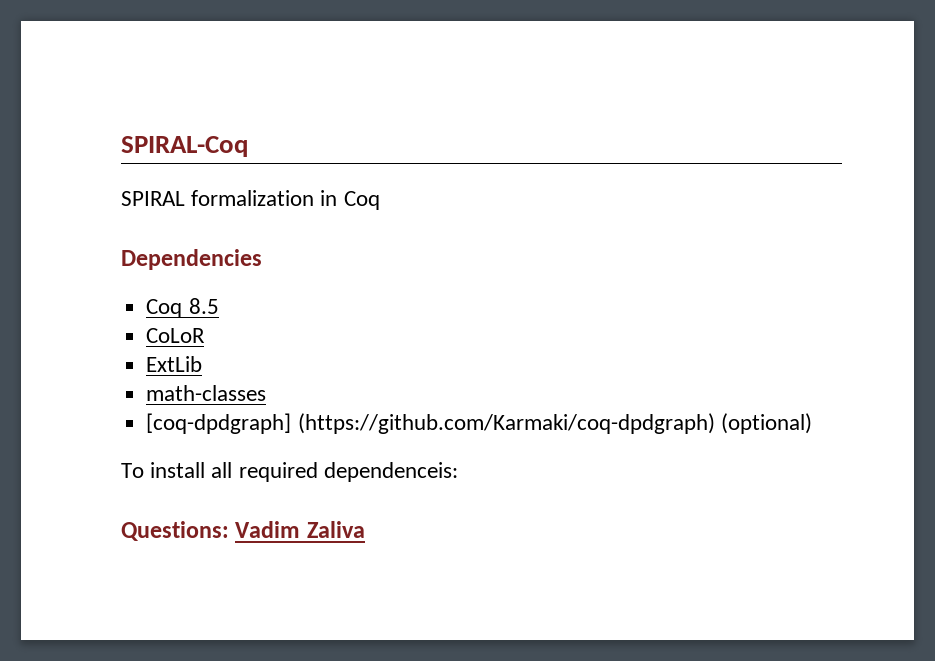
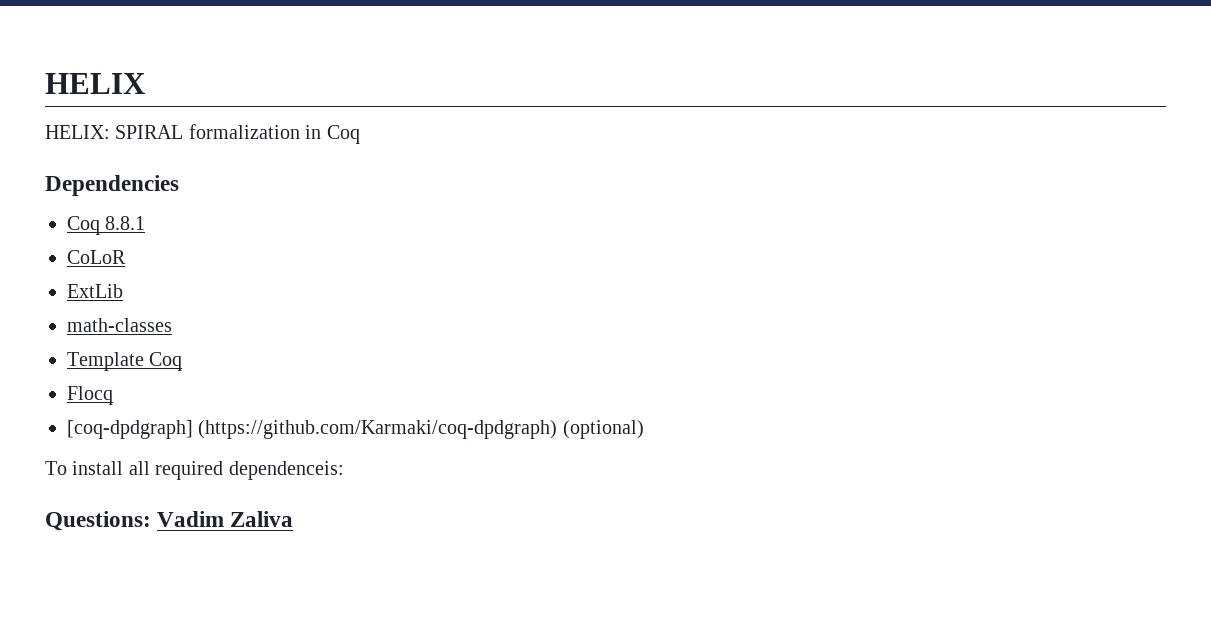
- SPIRAL-Coq
- SPIRAL formalization in Coq
+ HELIX
+ HELIX: SPIRAL formalization in Coq
- Coq 8.5
+ Coq 8.8.1
+ Template Coq
+ Flocq

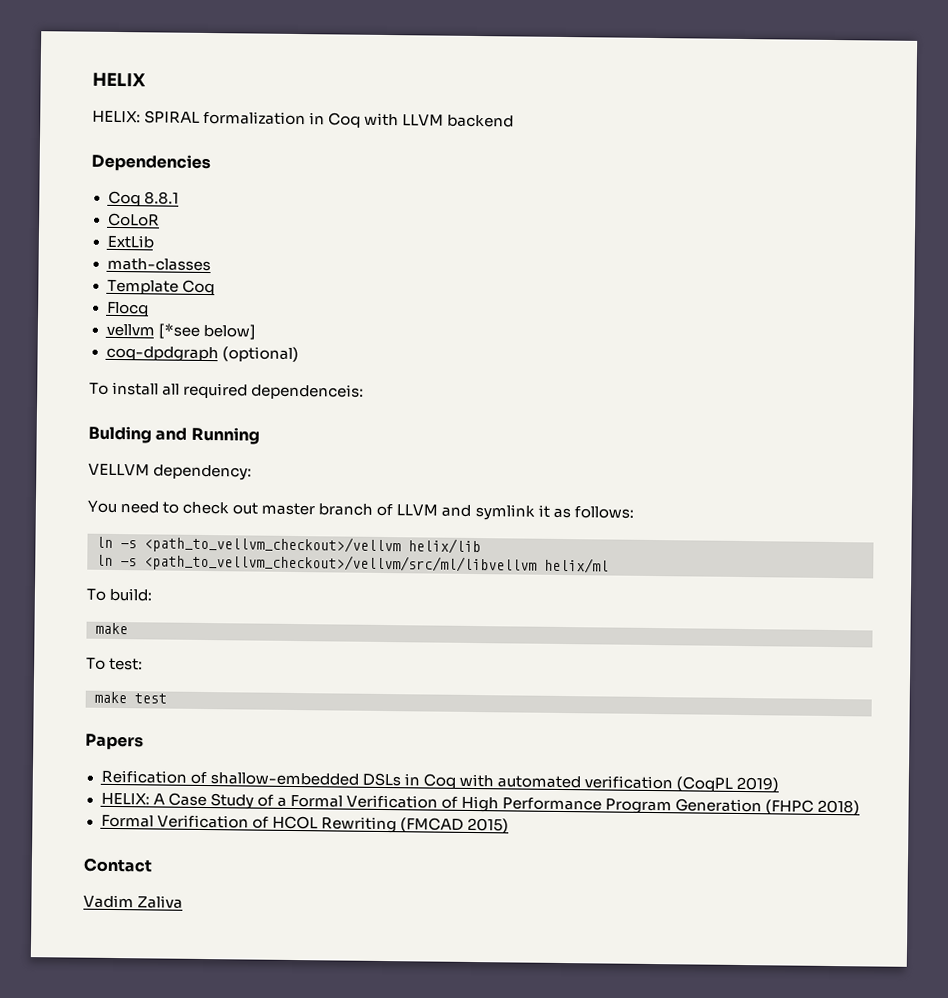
- HELIX: SPIRAL formalization in Coq
+ HELIX: SPIRAL formalization in Coq with LLVM backend
- [coq-dpdgraph] (https://github.com/Karmaki/coq-dpdgraph) (optional)
+ vellvm [*see below]
+ coq-dpdgraph (optional)
- Questions: Vadim Zaliva
+ Bulding and Running
+ VELLVM dependency:
+ You need to check out master branch of LLVM and symlink it as follows:
+ ln -s <path_to_vellvm_checkout>/vellvm helix/lib
+ ln -s <path_to_vellvm_checkout>/vellvm/src/ml/libvellvm helix/ml
+ To build:
+ make
+ To test:
+ make test
+ Papers
+ Reification of shallow-embedded DSLs in Coq with automated verification (CoqPL 2019)
+ HELIX: A Case Study of a Formal Verification of High Performance Program Generation (FHPC 2018)
+ Formal Verification of HCOL Rewriting (FMCAD 2015)
+ Contact
+ Vadim Zaliva

